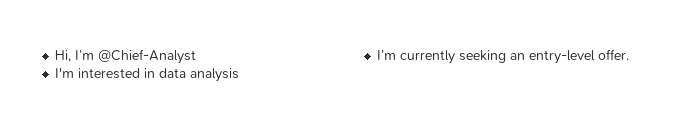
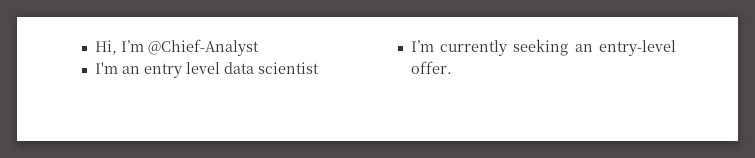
- I'm interested in data analysis
+ I'm an entry level data scientist

